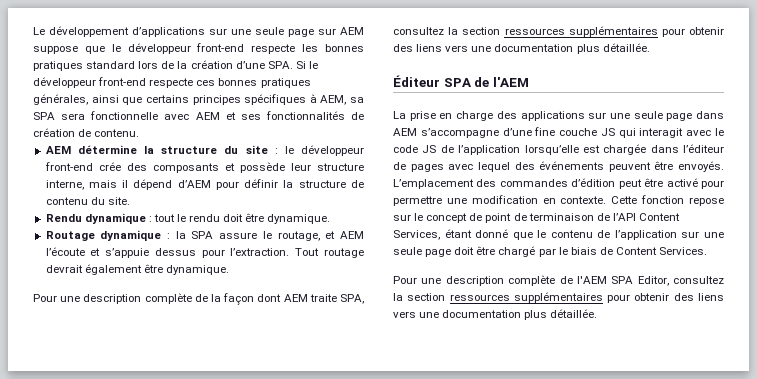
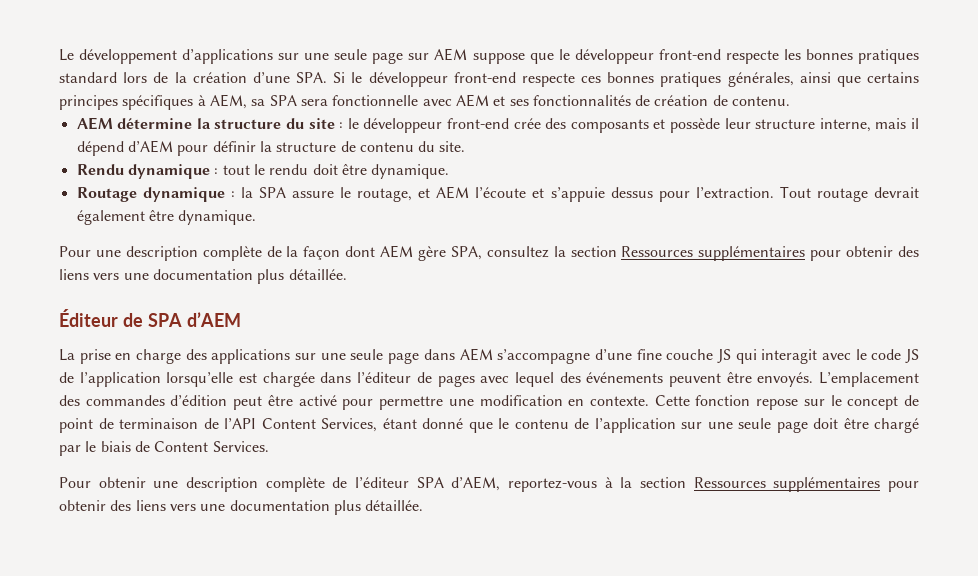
- Pour une description complète de la façon dont AEM traite SPA, consultez la section ressources supplémentaires pour obtenir des liens vers une documentation plus détaillée.
+ Pour une description complète de la façon dont AEM gère SPA, consultez la section Ressources supplémentaires pour obtenir des liens vers une documentation plus détaillée.
- Éditeur SPA de l'AEM
+ Éditeur de SPA d’AEM
- Pour une description complète de l'AEM SPA Editor, consultez la section ressources supplémentaires pour obtenir des liens vers une documentation plus détaillée.
+ Pour obtenir une description complète de l’éditeur SPA d’AEM, reportez-vous à la section Ressources supplémentaires pour obtenir des liens vers une documentation plus détaillée.

